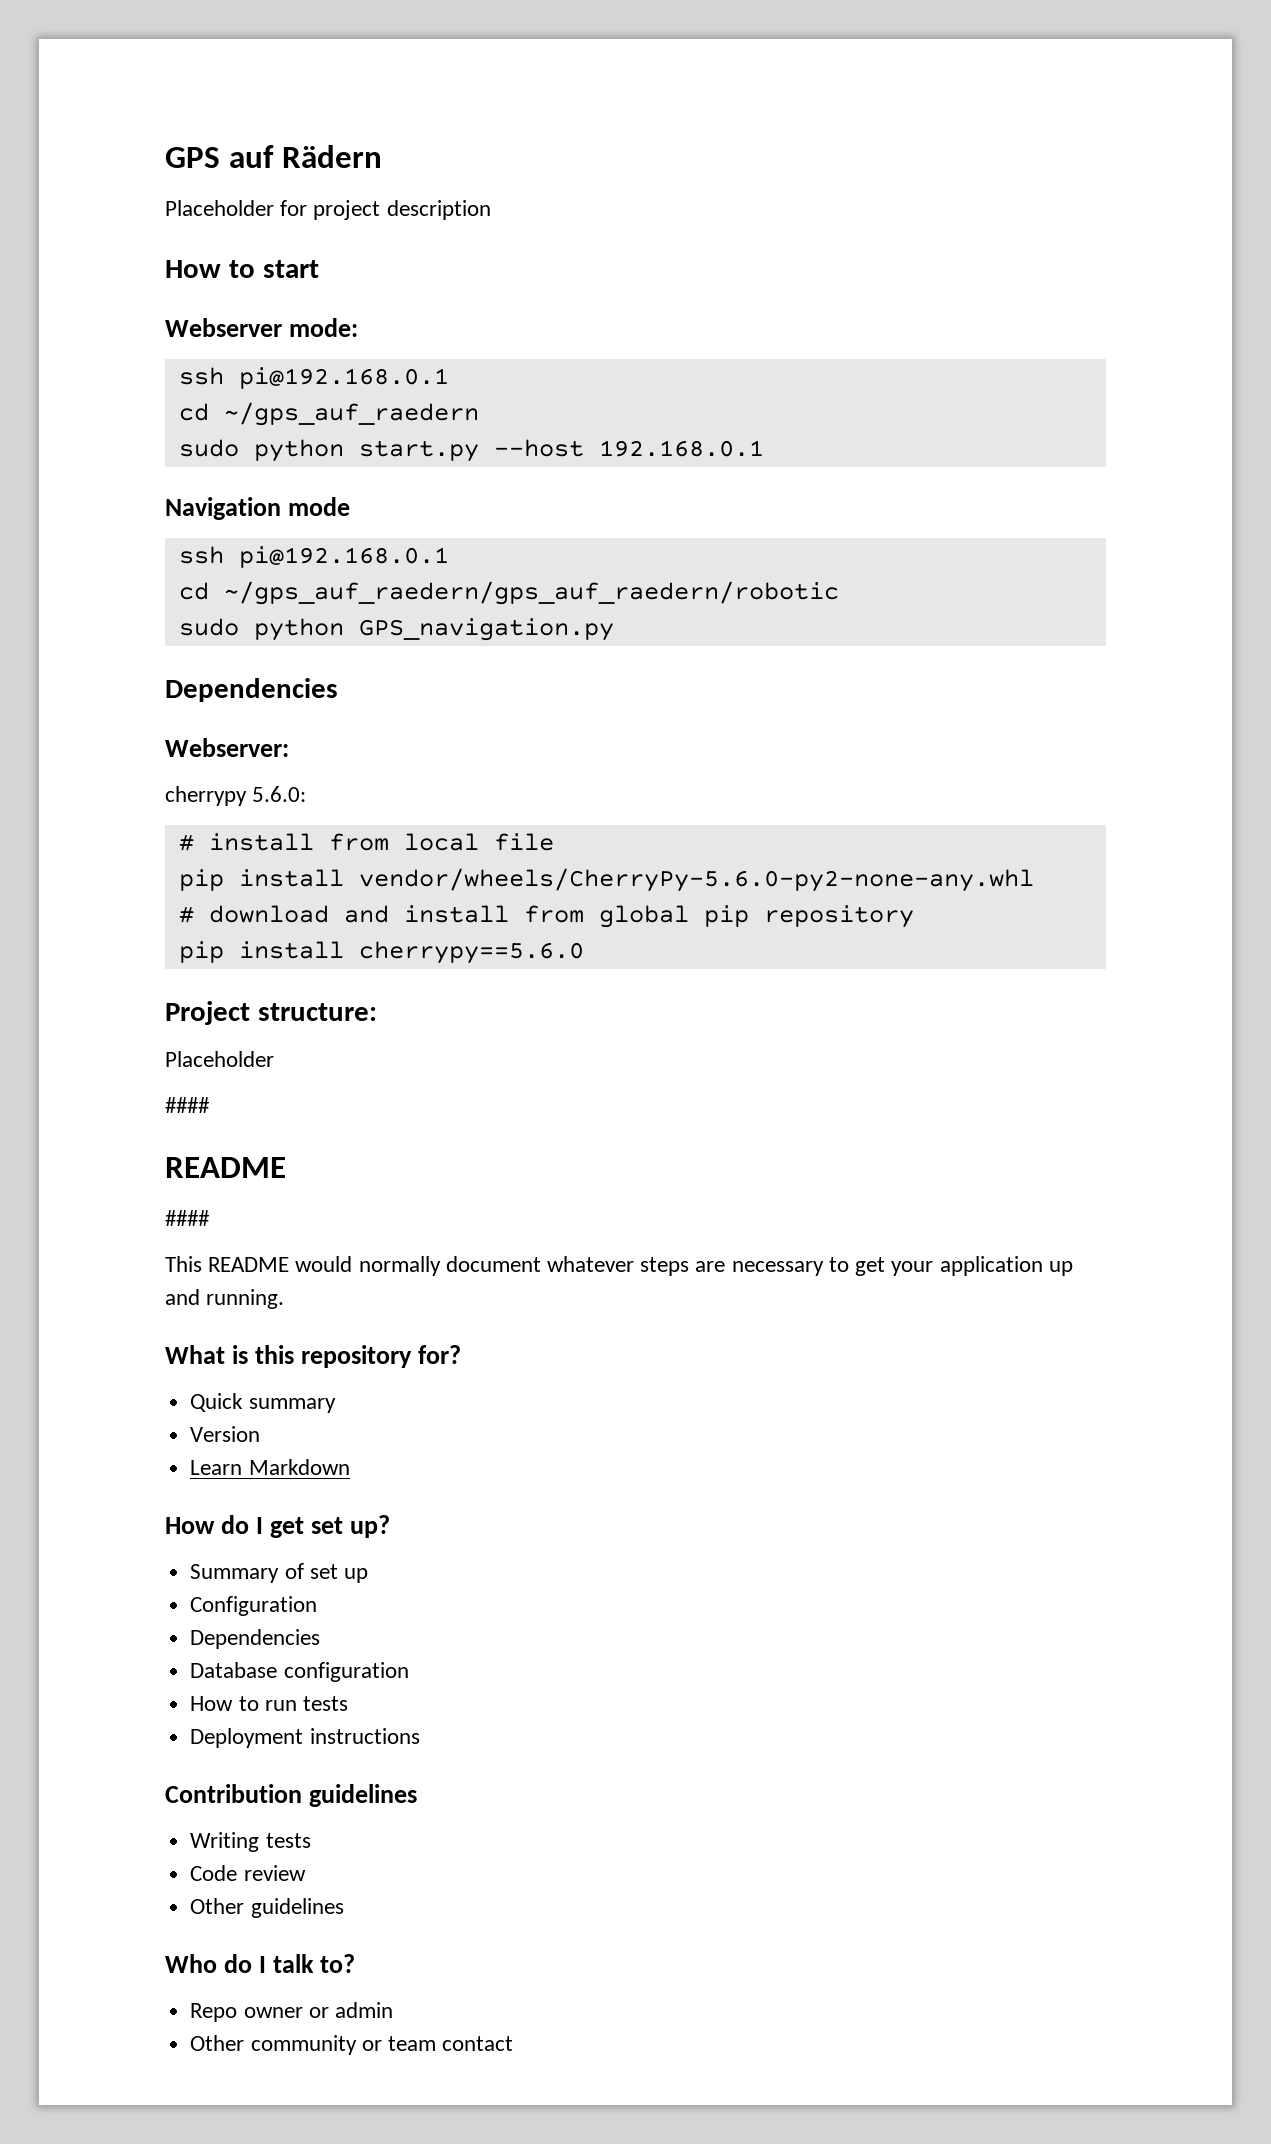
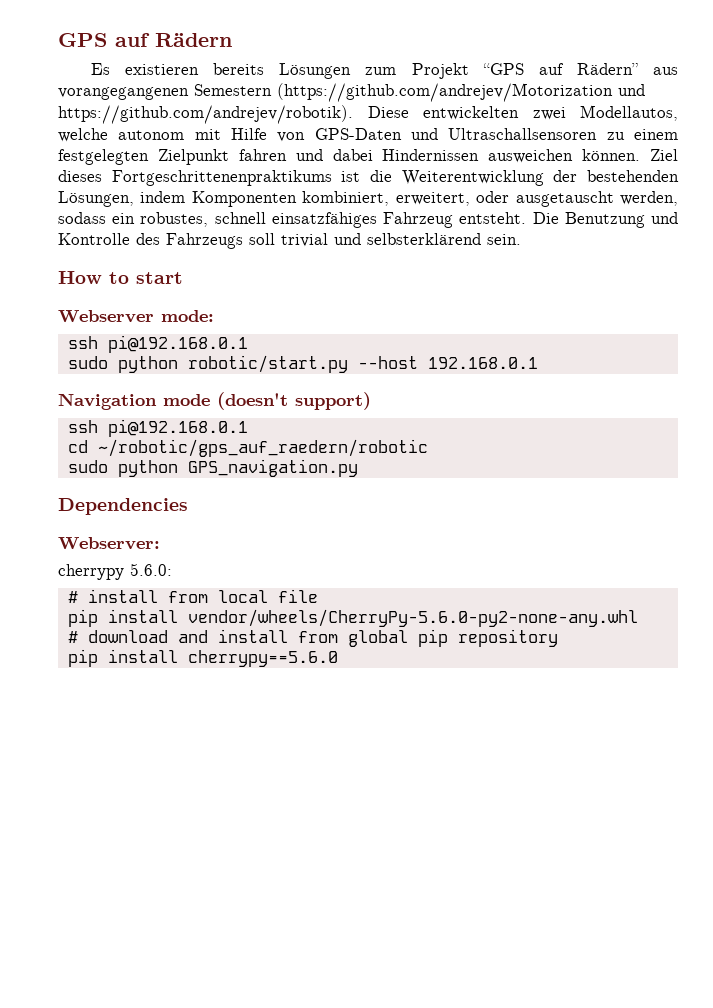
- Placeholder for project description
+ Es existieren bereits Lösungen zum Projekt “GPS auf Rädern” aus vorangegangenen Semestern (https://github.com/andrejev/Motorization und https://github.com/andrejev/robotik). Diese entwickelten zwei Modellautos, welche autonom mit Hilfe von GPS-Daten und Ultraschallsensoren zu einem festgelegten Zielpunkt fahren und dabei Hindernissen ausweichen können. Ziel dieses Fortgeschrittenenpraktikums ist die Weiterentwicklung der bestehenden Lösungen, indem Komponenten kombiniert, erweitert, oder ausgetauscht werden, sodass ein robustes, schnell einsatzfähiges Fahrzeug entsteht. Die Benutzung und Kontrolle des Fahrzeugs soll trivial und selbsterklärend sein.
- cd ~/gps_auf_raedern
- sudo python start.py --host 192.168.0.1
+ sudo python robotic/start.py --host 192.168.0.1
- Navigation mode
+ Navigation mode (doesn't support)
  ssh pi@192.168.0.1
- cd ~/gps_auf_raedern/gps_auf_raedern/robotic
+ cd ~/robotic/gps_auf_raedern/robotic
- Project structure:
- Placeholder
- ####
- README
- ####
- This README would normally document whatever steps are necessary to get your application up and running.
- What is this repository for?
- Quick summary
- Version
- Learn Markdown
- How do I get set up?
- Summary of set up
- Configuration
- Dependencies
- Database configuration
- How to run tests
- Deployment instructions
- Contribution guidelines
- Writing tests
- Code review
- Other guidelines
- Who do I talk to?
- Repo owner or admin
- Other community or team contact

